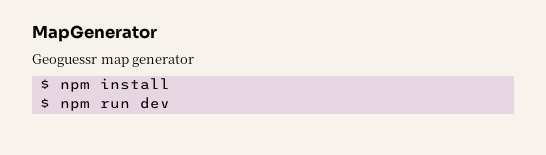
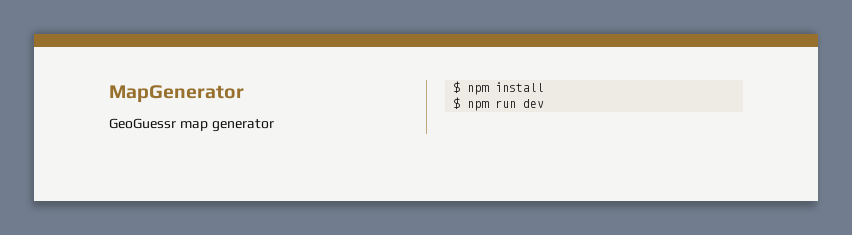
- Geoguessr map generator
+ GeoGuessr map generator

